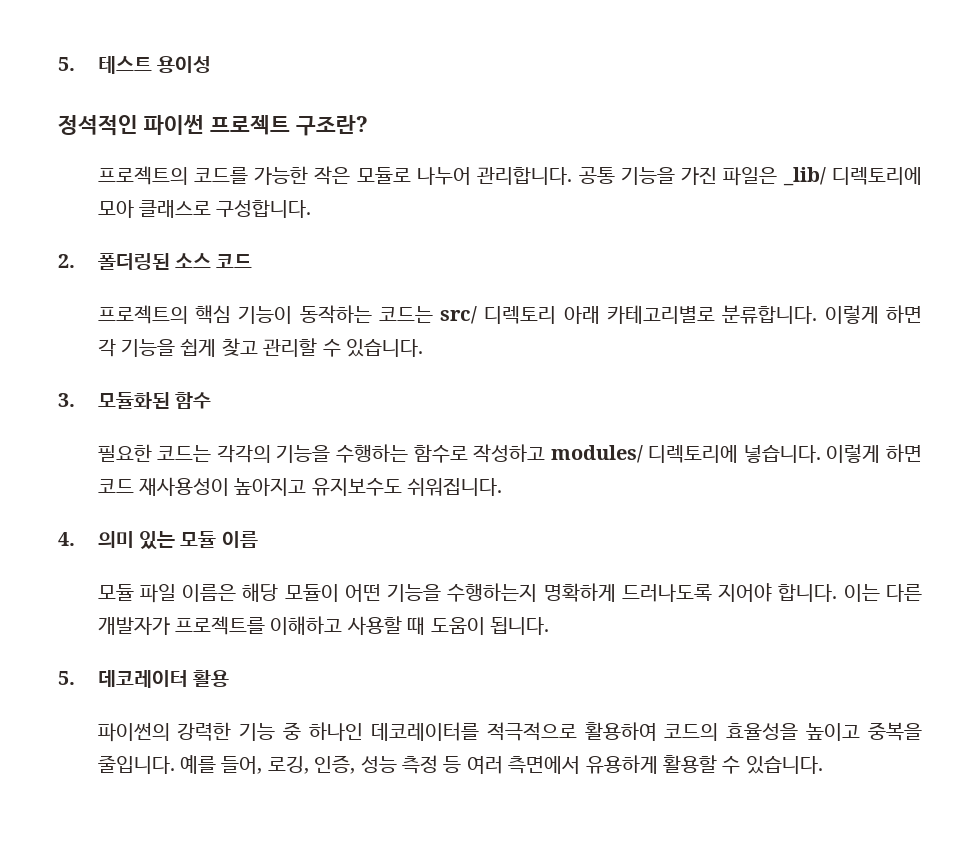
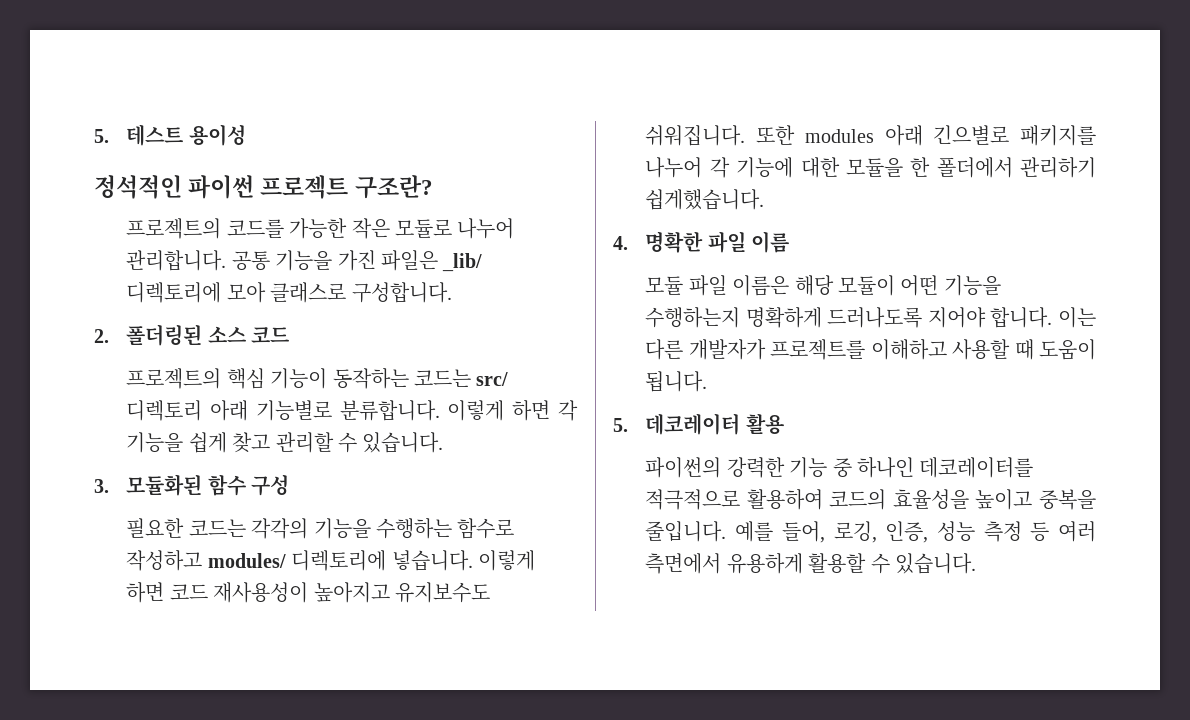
- 프로젝트의 핵심 기능이 동작하는 코드는 src/ 디렉토리 아래 카테고리별로 분류합니다.
+ 프로젝트의 핵심 기능이 동작하는 코드는 src/ 디렉토리 아래 기능별로 분류합니다.
- 3. 모듈화된 함수
+ 3. 모듈화된 함수 구성
- 이렇게 하면 코드 재사용성이 높아지고 유지보수도 쉬워집니다.
- 4. 의미 있는 모듈 이름
+ 이렇게 하면 코드 재사용성이 높아지고 유지보수도 쉬워집니다. 또한 modules 아래 긴으별로 패키지를 나누어 각 기능에 대한 모듈을 한 폴더에서 관리하기 쉽게했습니다.
+ 4. 명확한 파일 이름

